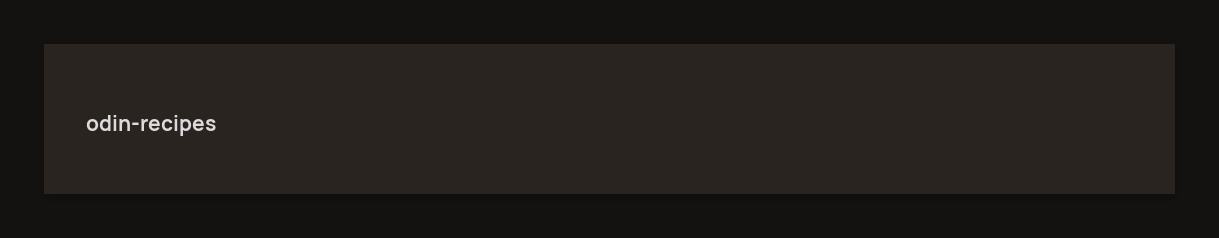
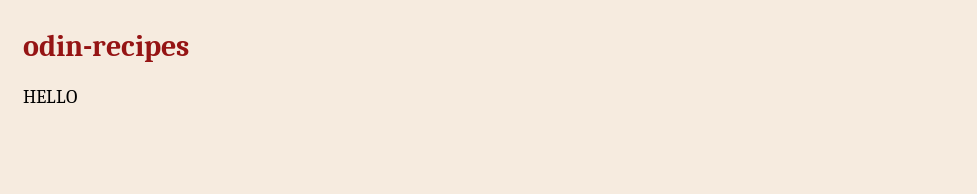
+ HELLO

